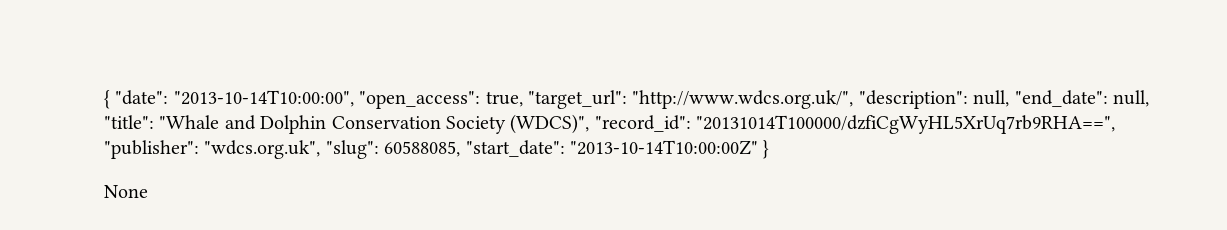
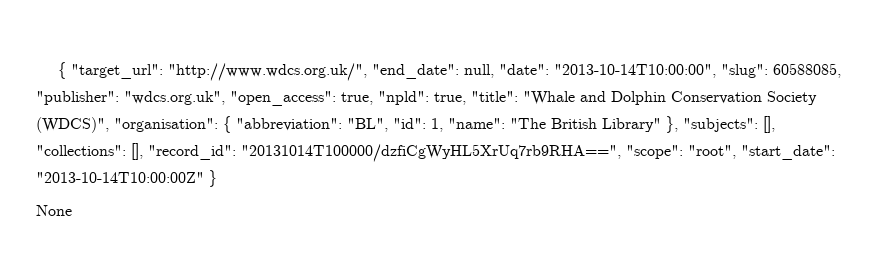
- { "date": "2013-10-14T10:00:00", "open_access": true, "target_url": "http://www.wdcs.org.uk/", "description": null, "end_date": null, "title": "Whale and Dolphin Conservation Society (WDCS)", "record_id": "20131014T100000/dzfiCgWyHL5XrUq7rb9RHA==", "publisher": "wdcs.org.uk", "slug": 60588085, "start_date": "2013-10-14T10:00:00Z" }
+ { "target_url": "http://www.wdcs.org.uk/", "end_date": null, "date": "2013-10-14T10:00:00", "slug": 60588085, "publisher": "wdcs.org.uk", "open_access": true, "npld": true, "title": "Whale and Dolphin Conservation Society (WDCS)", "organisation": { "abbreviation": "BL", "id": 1, "name": "The British Library" }, "subjects": [], "collections": [], "record_id": "20131014T100000/dzfiCgWyHL5XrUq7rb9RHA==", "scope": "root", "start_date": "2013-10-14T10:00:00Z" }

